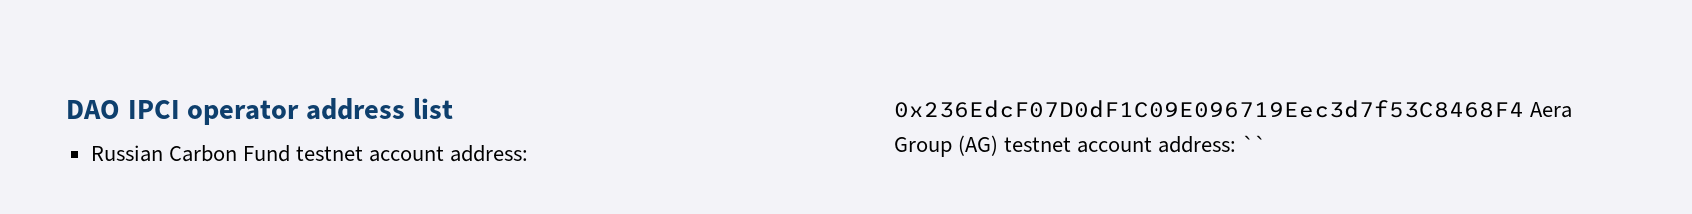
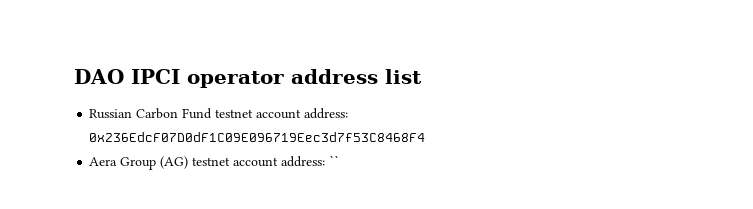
- Russian Carbon Fund testnet account address: 0x236EdcF07D0dF1C09E096719Eec3d7f53C8468F4 Aera Group (AG) testnet account address: ``
+ Russian Carbon Fund testnet account address: 0x236EdcF07D0dF1C09E096719Eec3d7f53C8468F4
+ Aera Group (AG) testnet account address: ``

